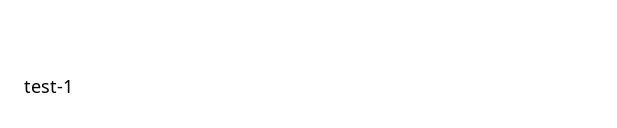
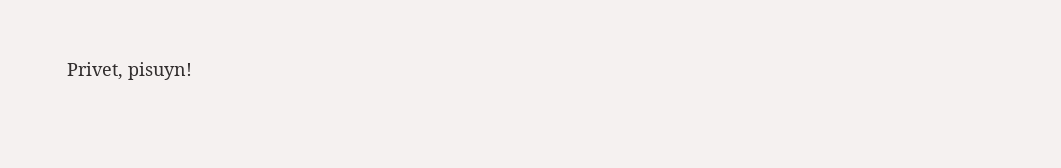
- test-1
+ Privet, pisuyn!

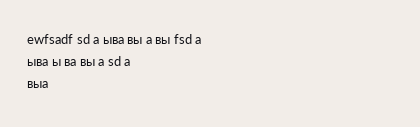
- Privet, pisuyn!
+ ewfsadf sd а ыва вы а вы fsd а
+ ыва ы ва вы а sd а
+ выа

